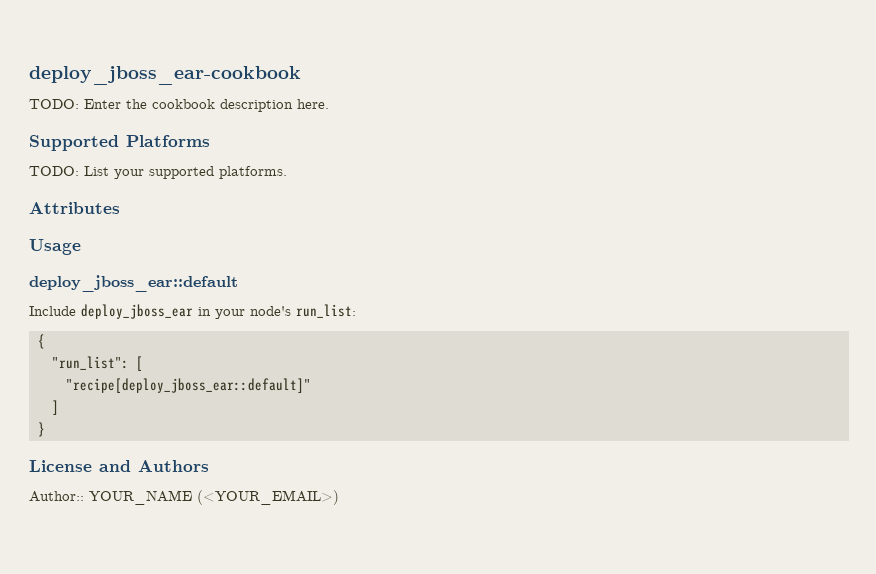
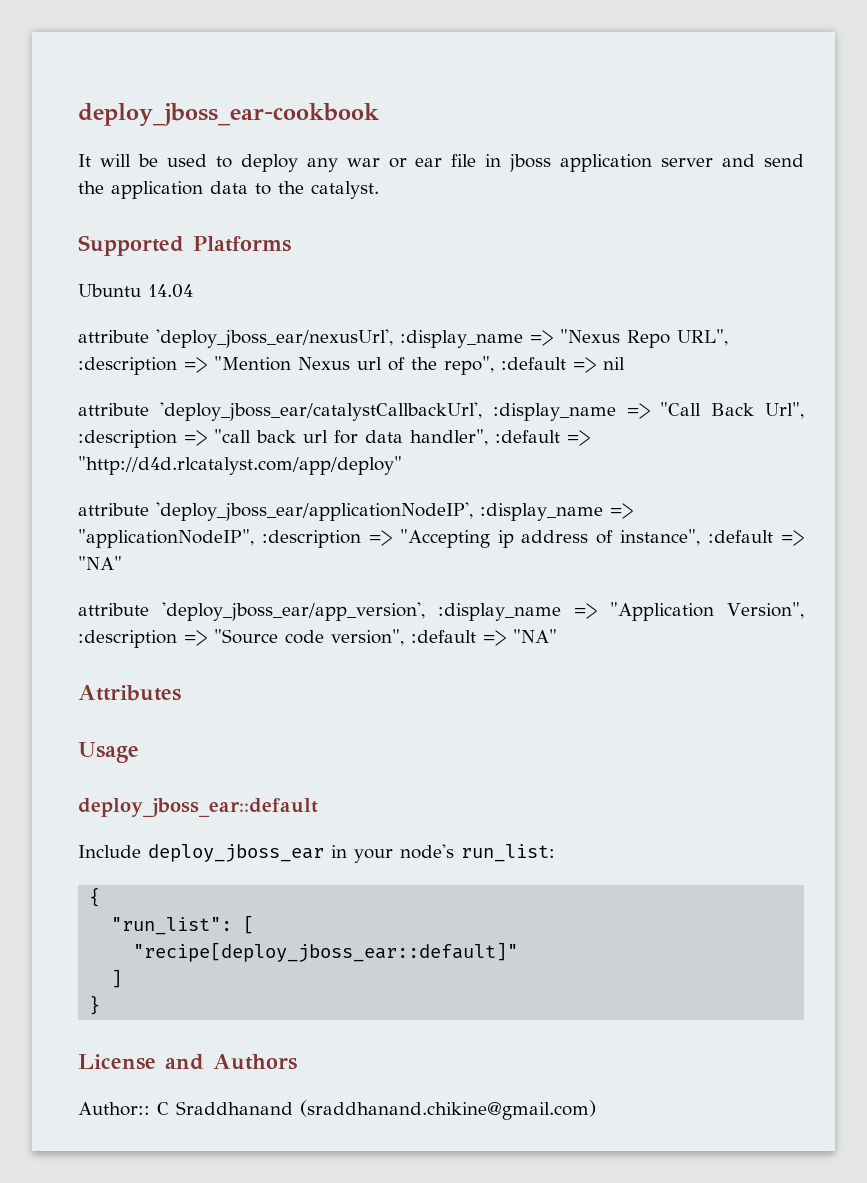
- TODO: Enter the cookbook description here.
+ It will be used to deploy any war or ear file in jboss application server and send the application data to the catalyst.
  Supported Platforms
- TODO: List your supported platforms.
+ Ubuntu 14.04
+ attribute 'deploy_jboss_ear/nexusUrl', :display_name => "Nexus Repo URL", :description => "Mention Nexus url of the repo", :default => nil
+ attribute 'deploy_jboss_ear/catalystCallbackUrl', :display_name => "Call Back Url", :description => "call back url for data handler", :default => "http://d4d.rlcatalyst.com/app/deploy"
+ attribute 'deploy_jboss_ear/applicationNodeIP', :display_name => "applicationNodeIP", :description => "Accepting ip address of instance", :default => "NA"
+ attribute 'deploy_jboss_ear/app_version', :display_name => "Application Version", :description => "Source code version", :default => "NA"
- Author:: YOUR_NAME (<YOUR_EMAIL>)
+ Author:: C Sraddhanand (sraddhanand.chikine@gmail.com)

